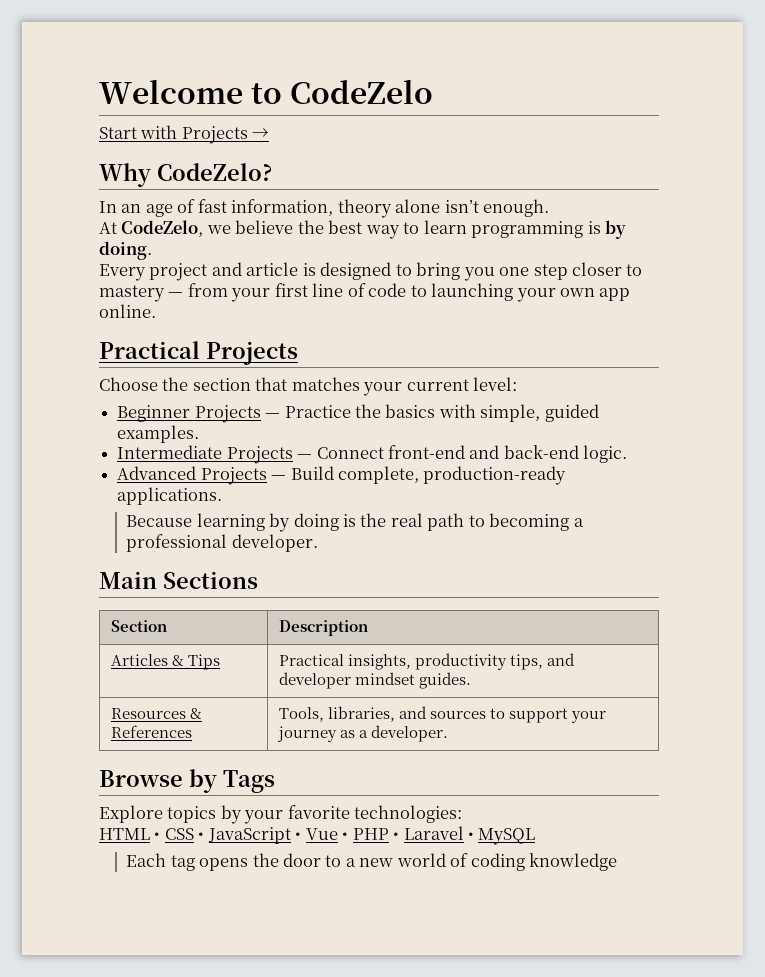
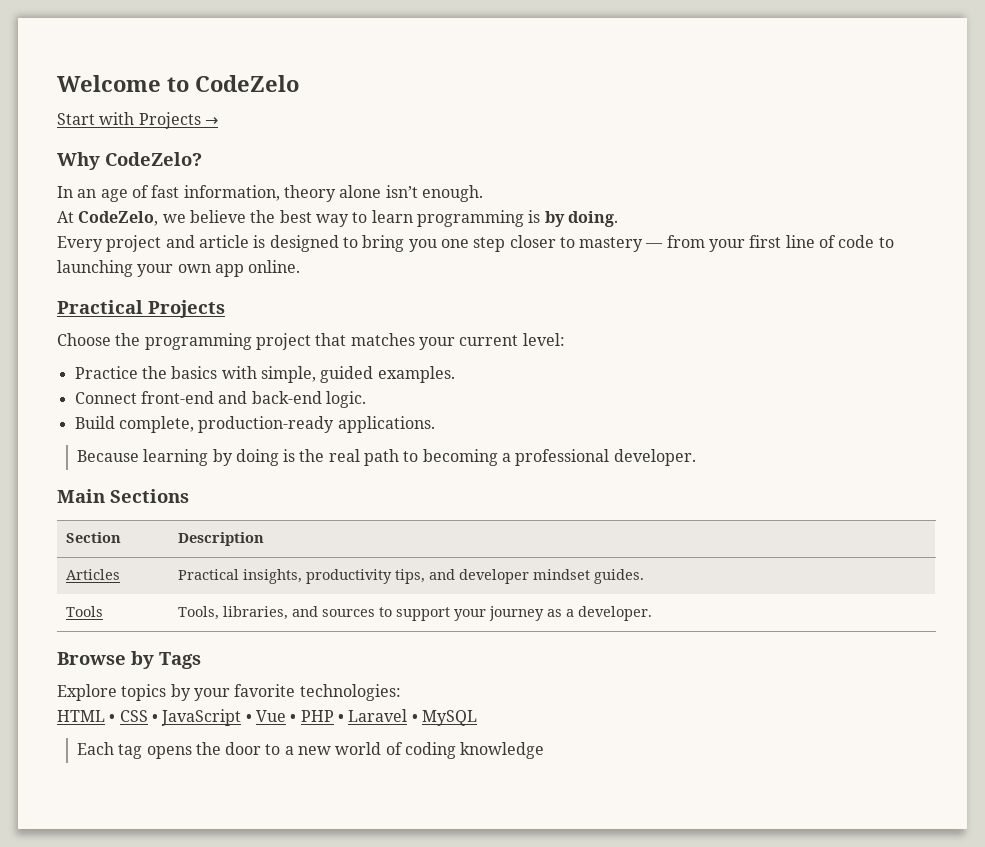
- Choose the section that matches your current level:
+ Choose the programming project that matches your current level:
- Beginner Projects — Practice the basics with simple, guided examples.
+ Practice the basics with simple, guided examples.
- Intermediate Projects — Connect front-end and back-end logic.
+ Connect front-end and back-end logic.
- Advanced Projects — Build complete, production-ready applications.
+ Build complete, production-ready applications.
- Articles & Tips | Practical insights, productivity tips, and developer mindset guides.
+ Articles | Practical insights, productivity tips, and developer mindset guides.
- Resources & References | Tools, libraries, and sources to support your journey as a developer.
+ Tools | Tools, libraries, and sources to support your journey as a developer.

